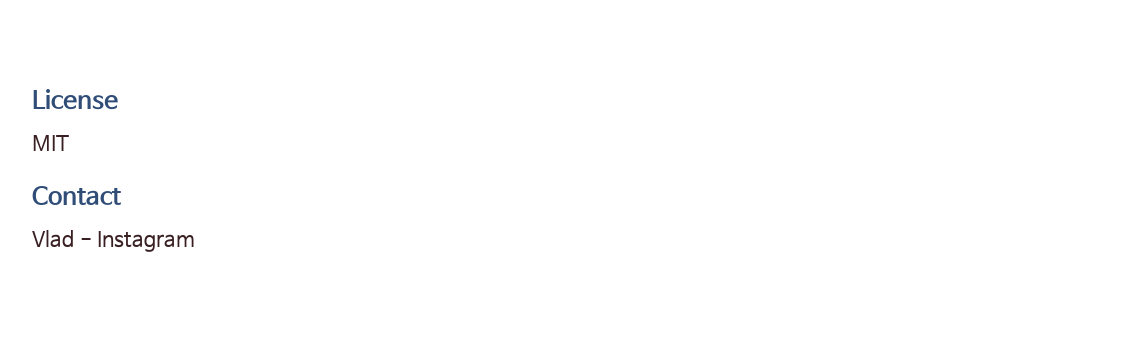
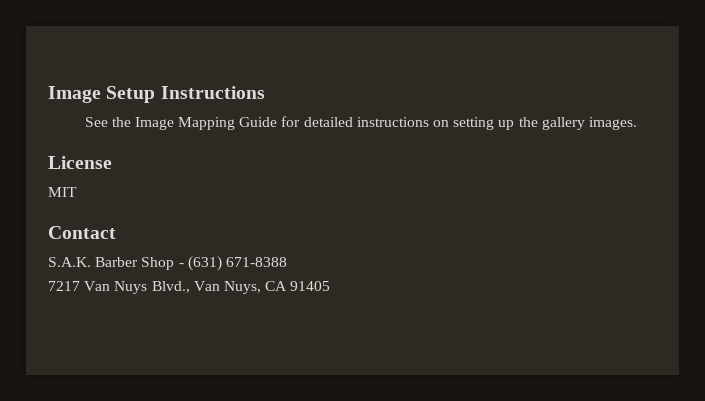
+ Image Setup Instructions
+ See the Image Mapping Guide for detailed instructions on setting up the gallery images.
  License
  MIT
  Contact
- Vlad - Instagram
+ S.A.K. Barber Shop - (631) 671-8388
+ 7217 Van Nuys Blvd., Van Nuys, CA 91405

